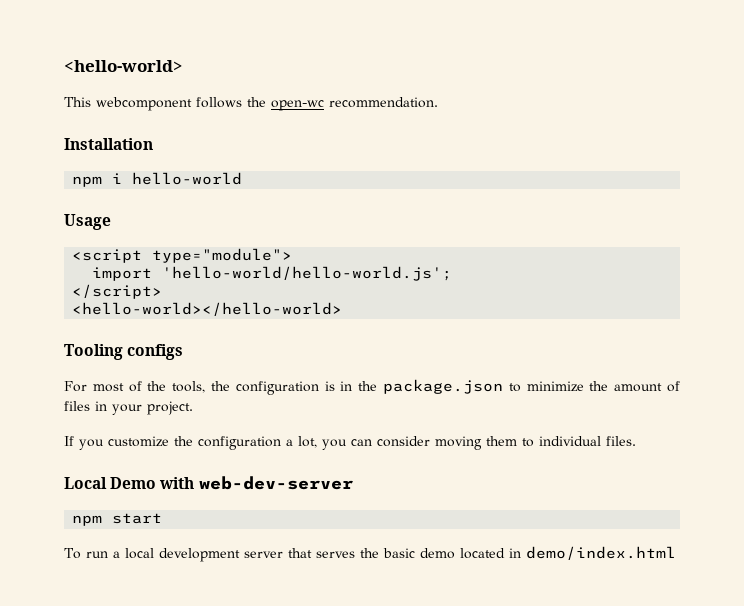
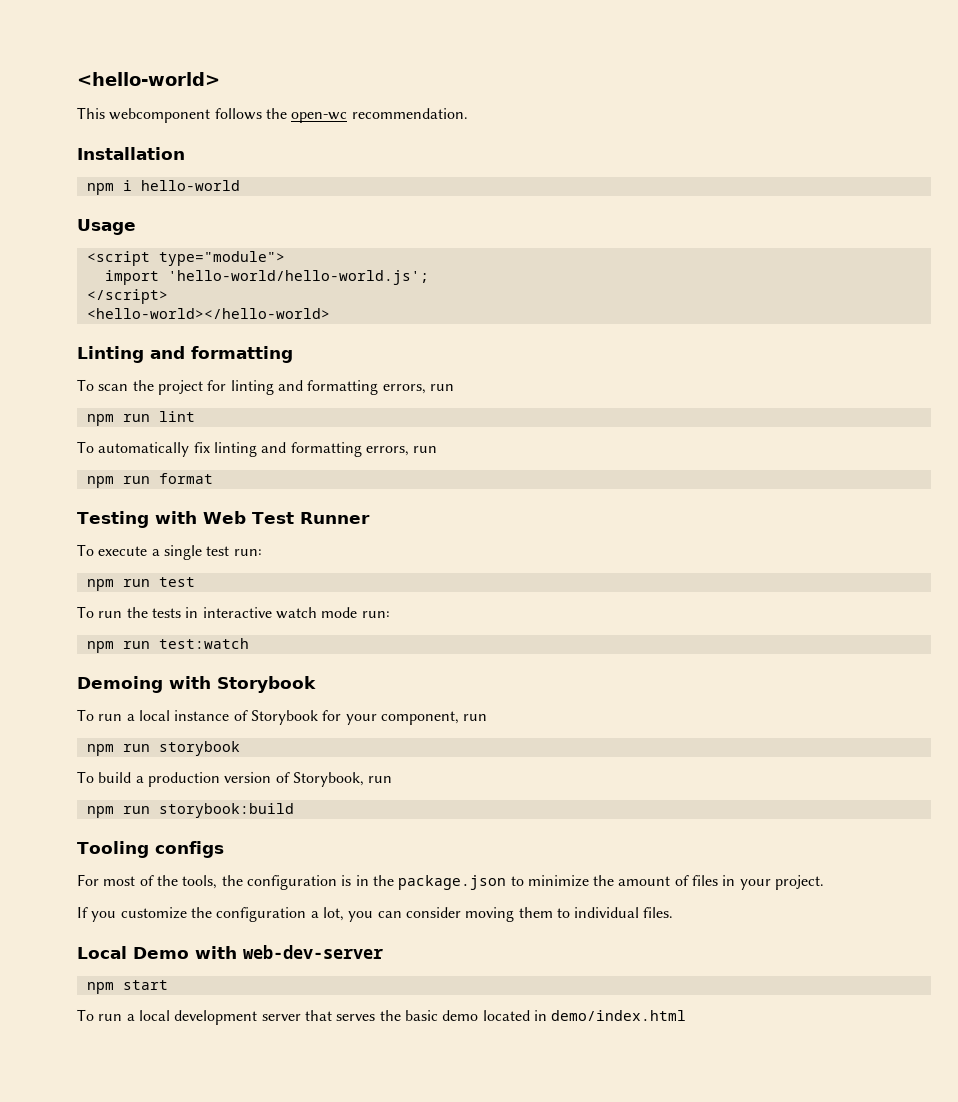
+ Linting and formatting
+ To scan the project for linting and formatting errors, run
+ npm run lint
+ To automatically fix linting and formatting errors, run
+ npm run format
+ Testing with Web Test Runner
+ To execute a single test run:
+ npm run test
+ To run the tests in interactive watch mode run:
+ npm run test:watch
+ Demoing with Storybook
+ To run a local instance of Storybook for your component, run
+ npm run storybook
+ To build a production version of Storybook, run
+ npm run storybook:build

